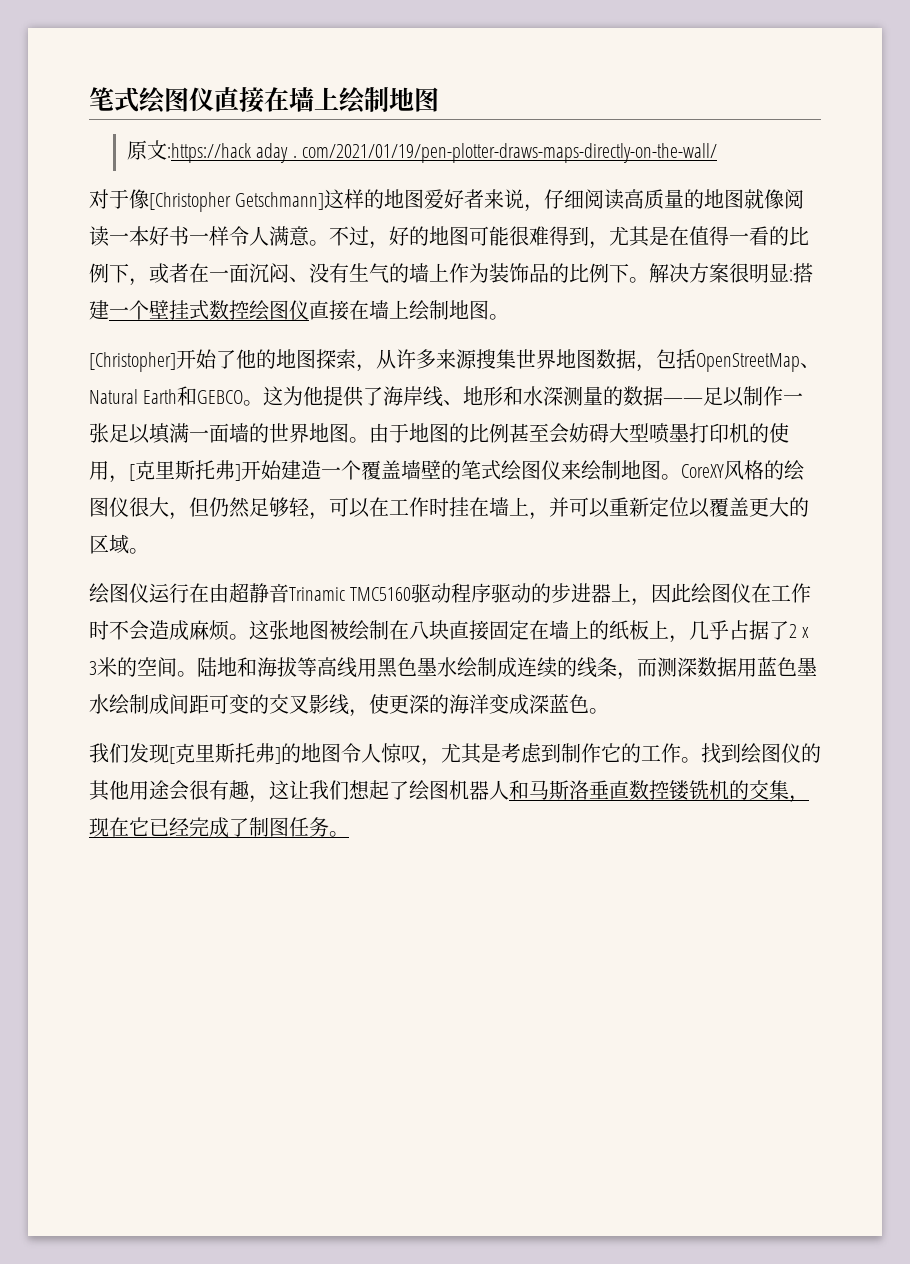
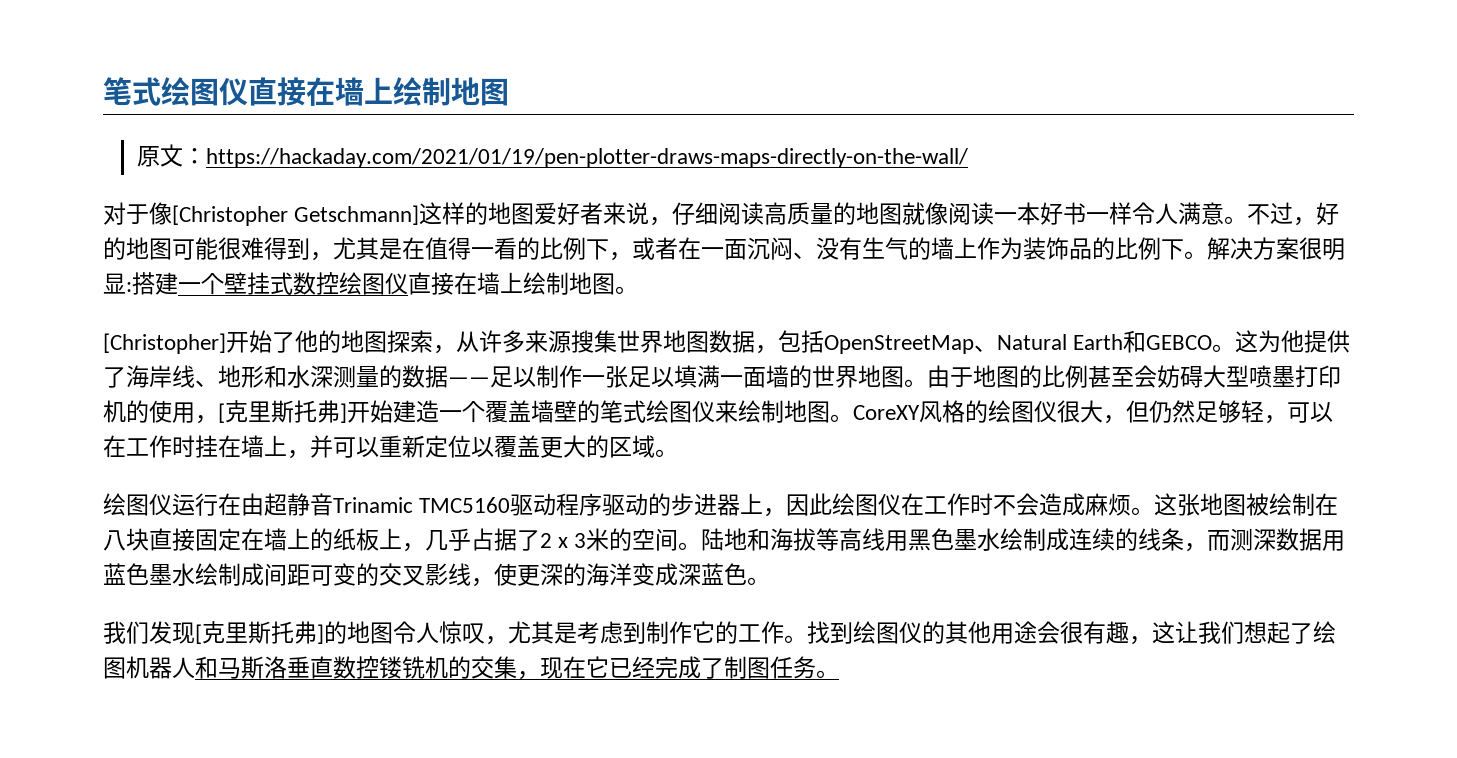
- 原文:https://hack aday . com/2021/01/19/pen-plotter-draws-maps-directly-on-the-wall/
+ 原文：https://hackaday.com/2021/01/19/pen-plotter-draws-maps-directly-on-the-wall/

